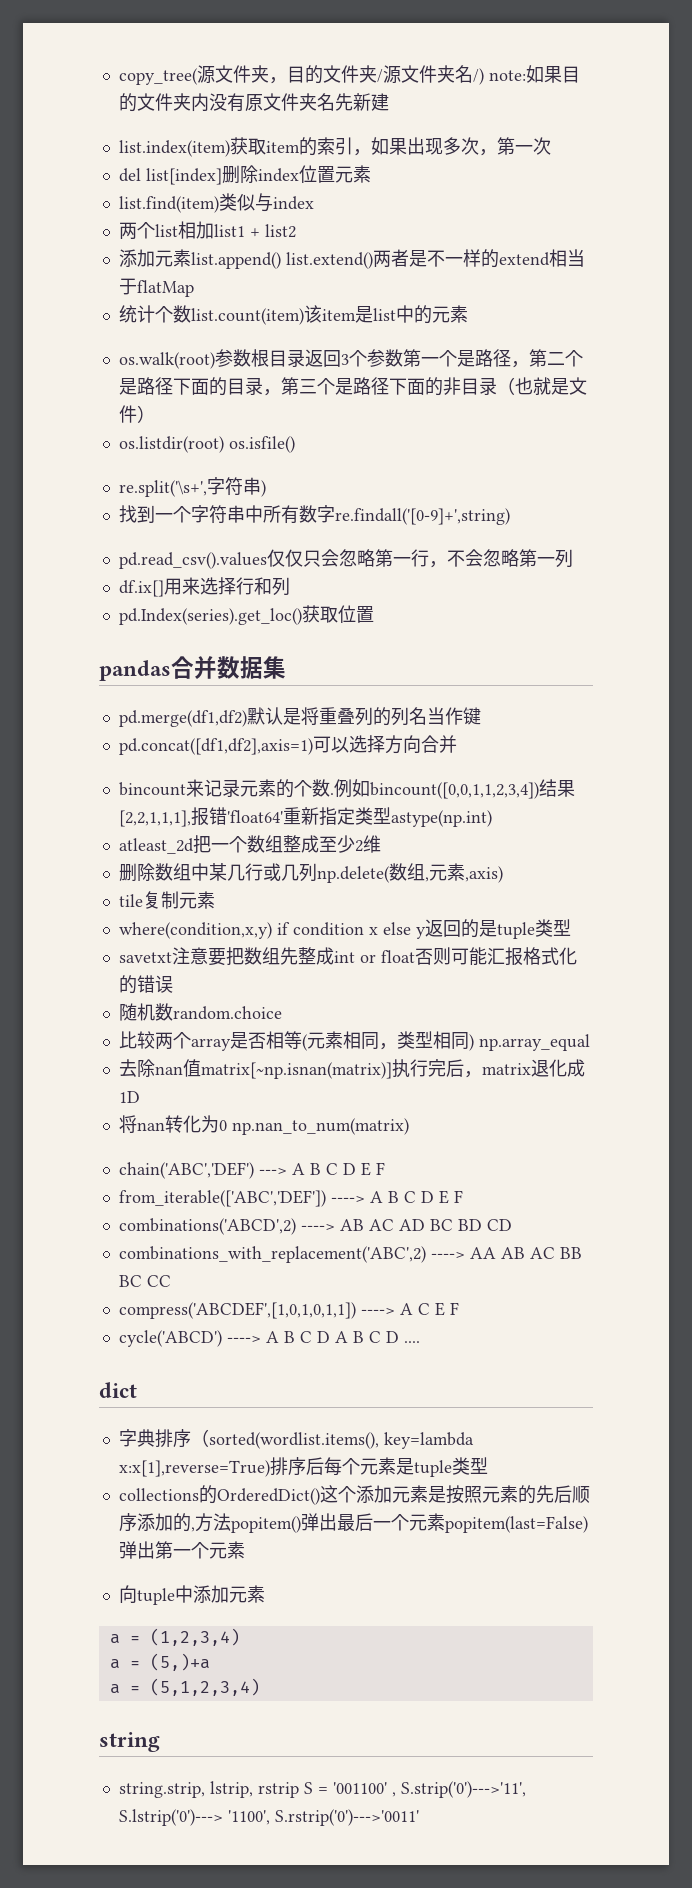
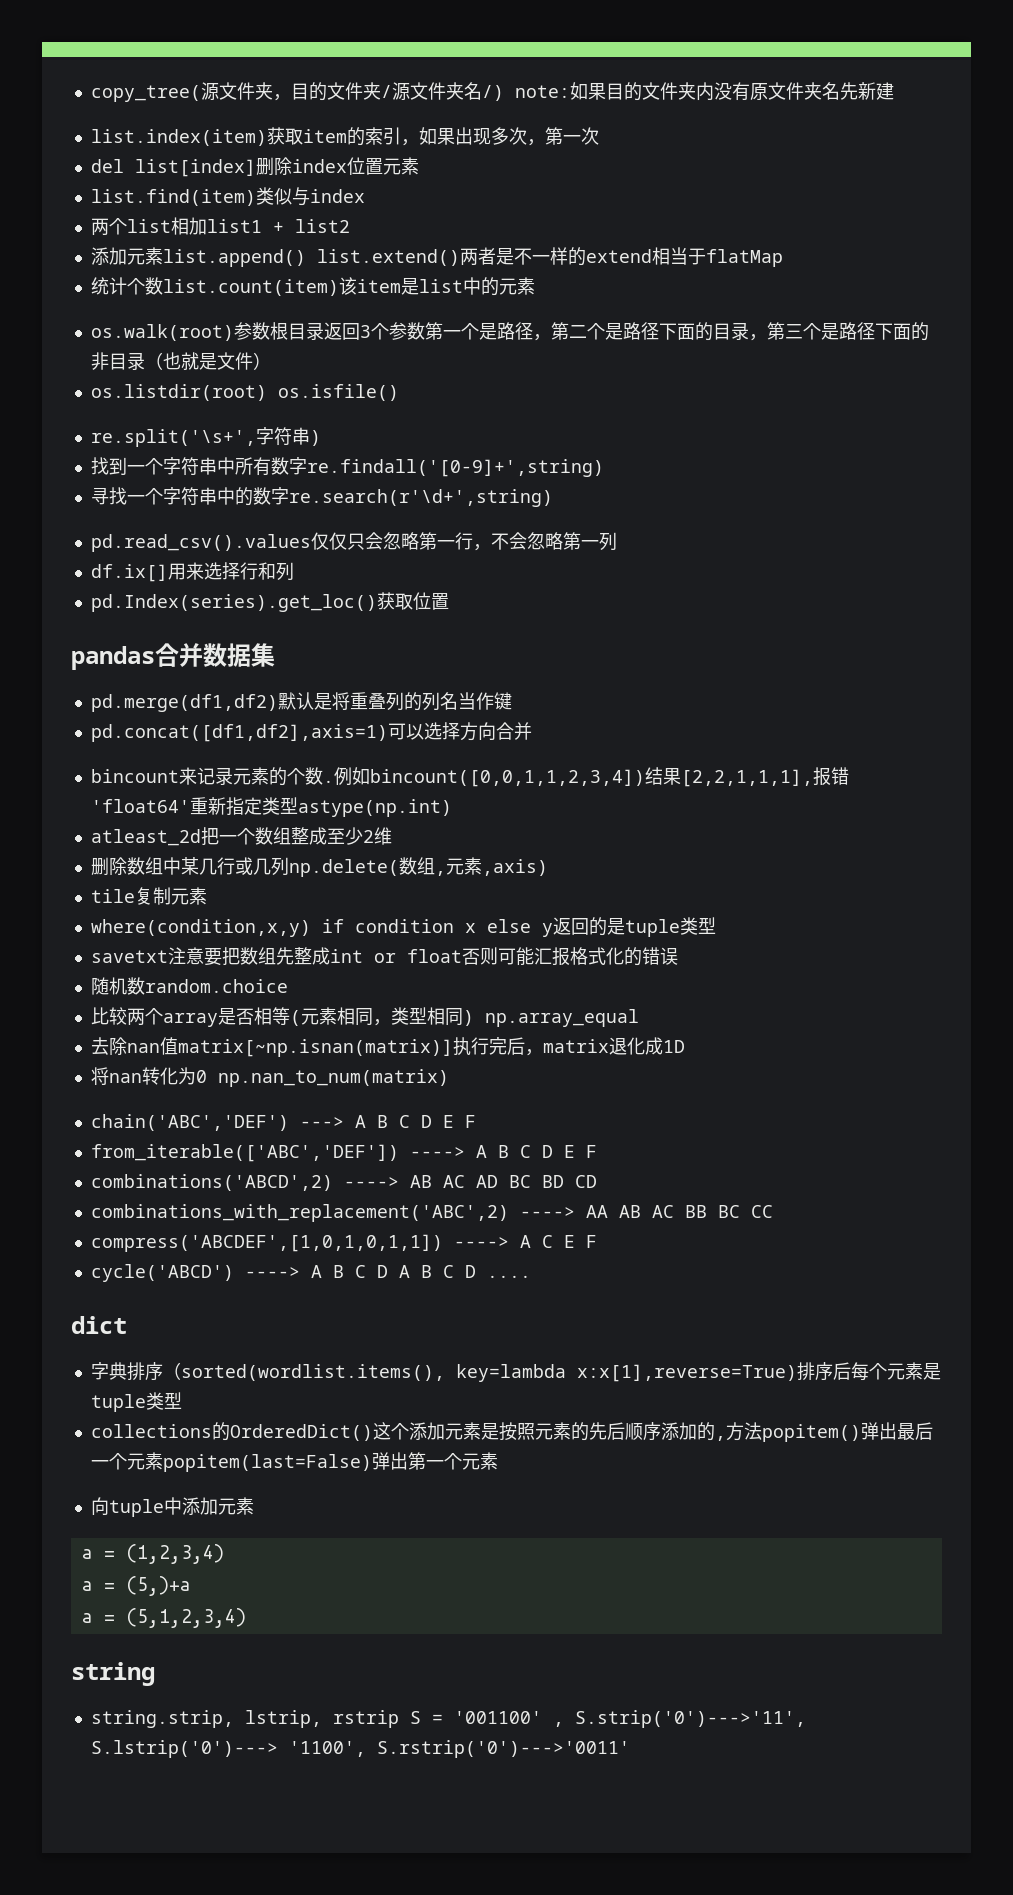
+ 寻找一个字符串中的数字re.search(r'\d+',string)

